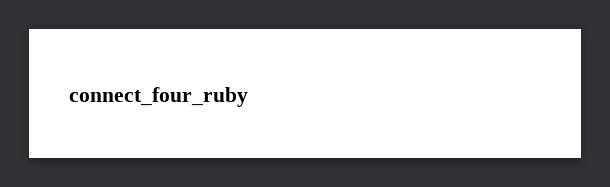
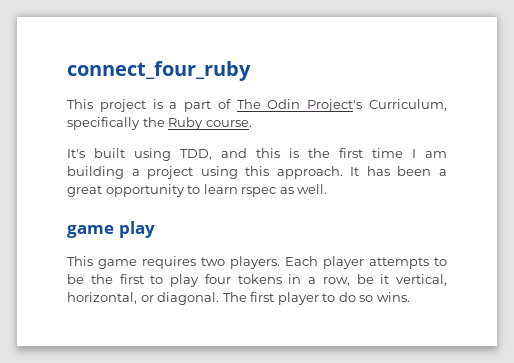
+ This project is a part of The Odin Project's Curriculum, specifically the Ruby course.
+ It's built using TDD, and this is the first time I am building a project using this approach. It has been a great opportunity to learn rspec as well.
+ game play
+ This game requires two players. Each player attempts to be the first to play four tokens in a row, be it vertical, horizontal, or diagonal. The first player to do so wins.

